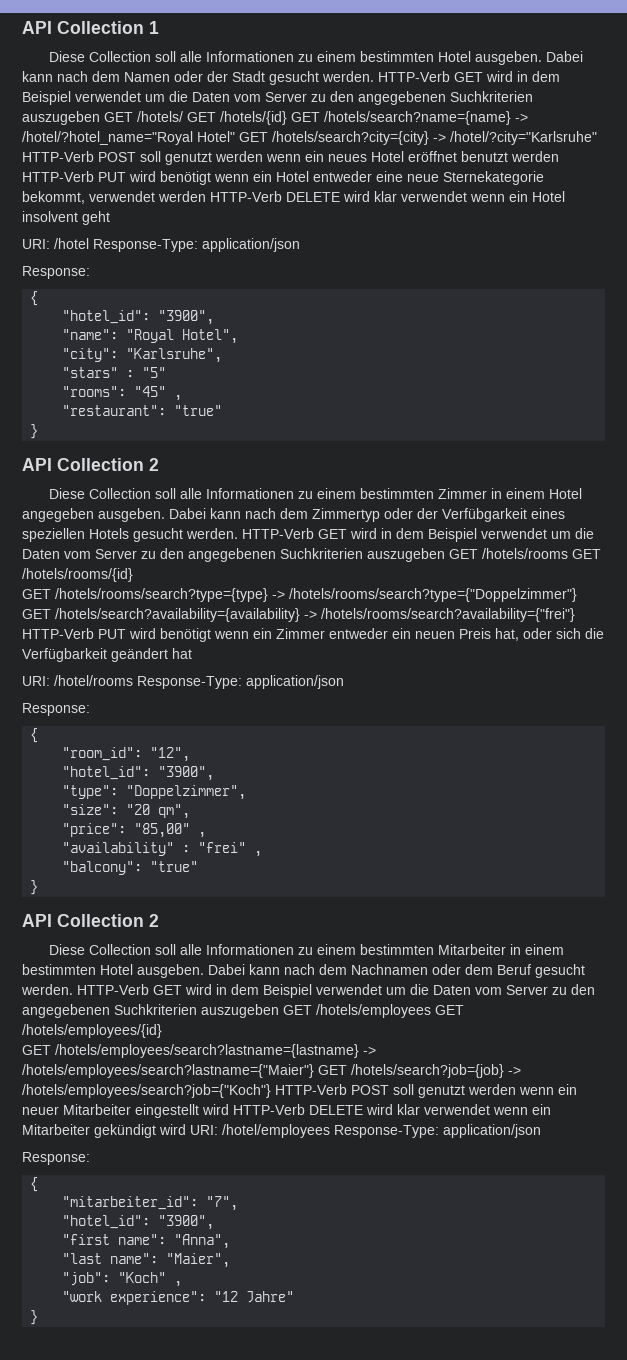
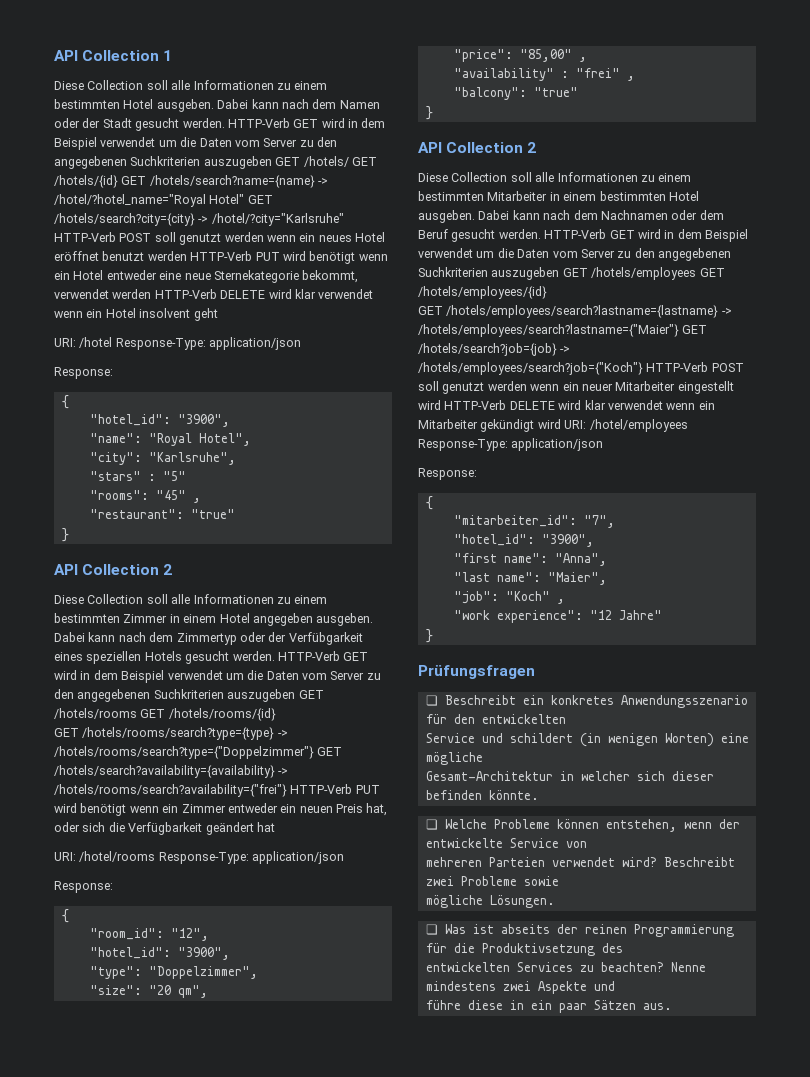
+ Prüfungsfragen
+ ❏ Beschreibt ein konkretes Anwendungsszenario für den entwickelten
+ Service und schildert (in wenigen Worten) eine mögliche
+ Gesamt-Architektur in welcher sich dieser befinden könnte.
+ ❏ Welche Probleme können entstehen, wenn der entwickelte Service von
+ mehreren Parteien verwendet wird? Beschreibt zwei Probleme sowie
+ mögliche Lösungen.
+ ❏ Was ist abseits der reinen Programmierung für die Produktivsetzung des
+ entwickelten Services zu beachten? Nenne mindestens zwei Aspekte und
+ führe diese in ein paar Sätzen aus.

